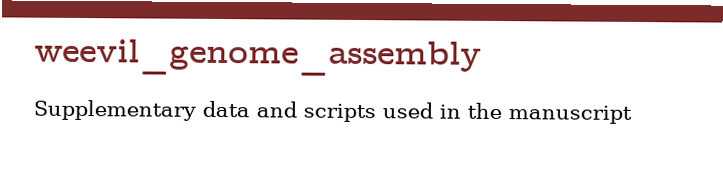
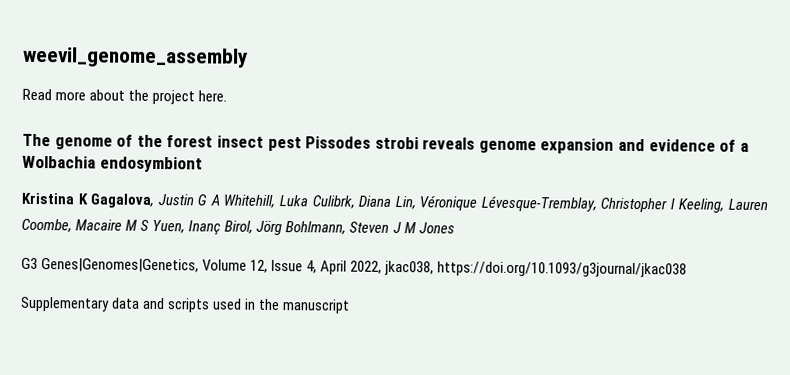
+ Read more about the project here.
+ The genome of the forest insect pest Pissodes strobi reveals genome expansion and evidence of a Wolbachia endosymbiont
+ Kristina K Gagalova, Justin G A Whitehill, Luka Culibrk, Diana Lin, Véronique Lévesque-Tremblay, Christopher I Keeling, Lauren Coombe, Macaire M S Yuen, Inanç Birol, Jörg Bohlmann, Steven J M Jones
+ G3 Genes|Genomes|Genetics, Volume 12, Issue 4, April 2022, jkac038, https://doi.org/10.1093/g3journal/jkac038

